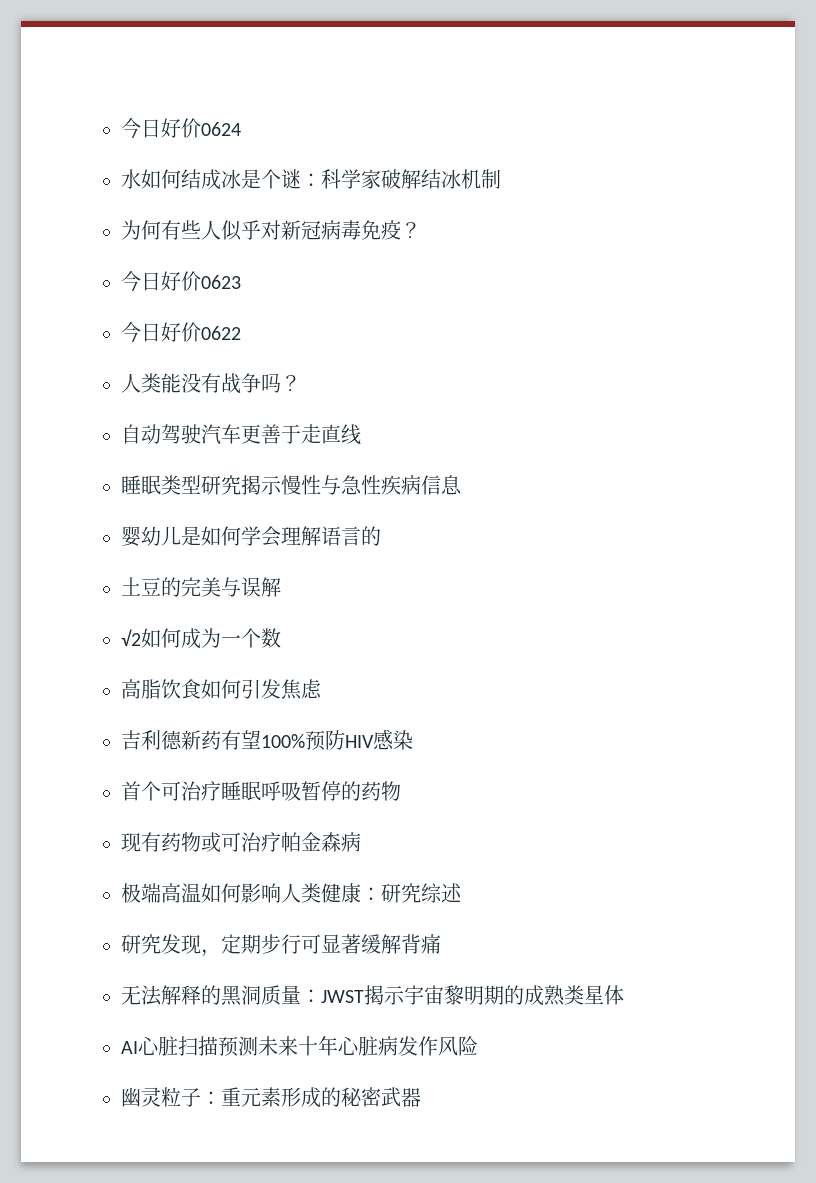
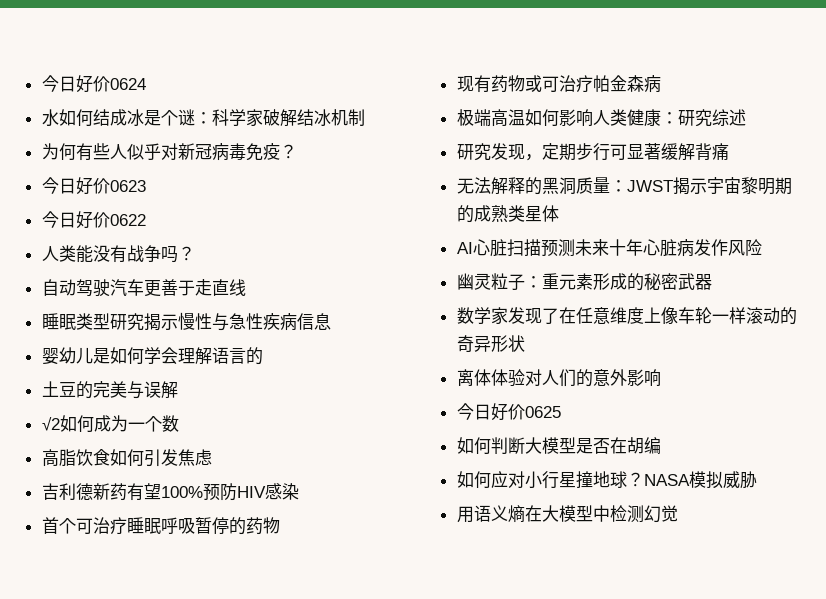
+ 数学家发现了在任意维度上像车轮一样滚动的奇异形状
+ 离体体验对人们的意外影响
+ 今日好价0625
+ 如何判断大模型是否在胡编
+ 如何应对小行星撞地球？NASA模拟威胁
+ 用语义熵在大模型中检测幻觉

